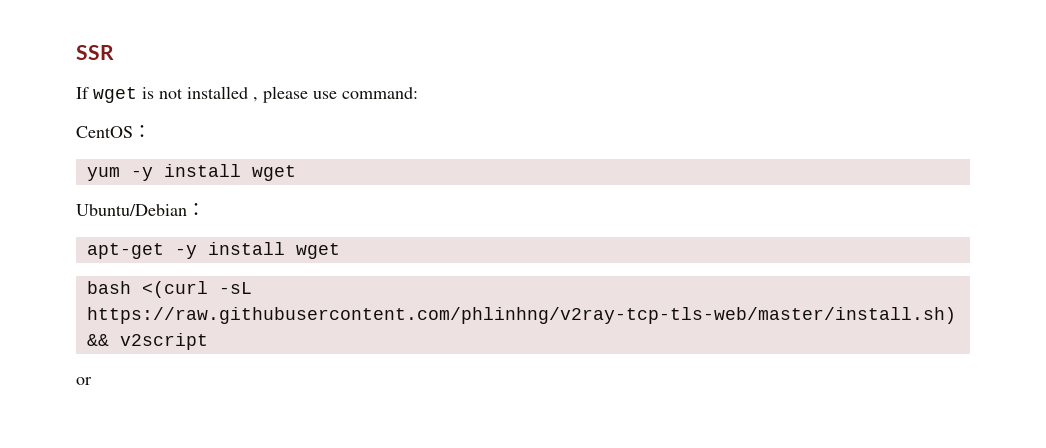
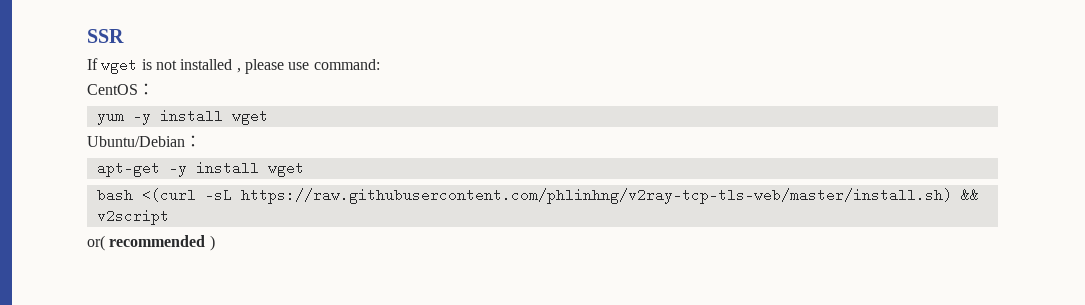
- or
+ or( recommended )

